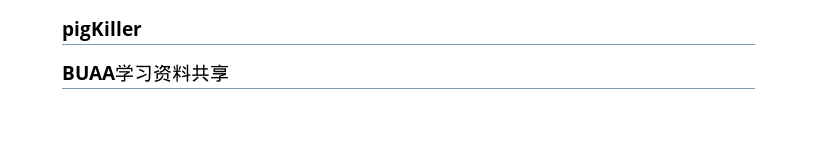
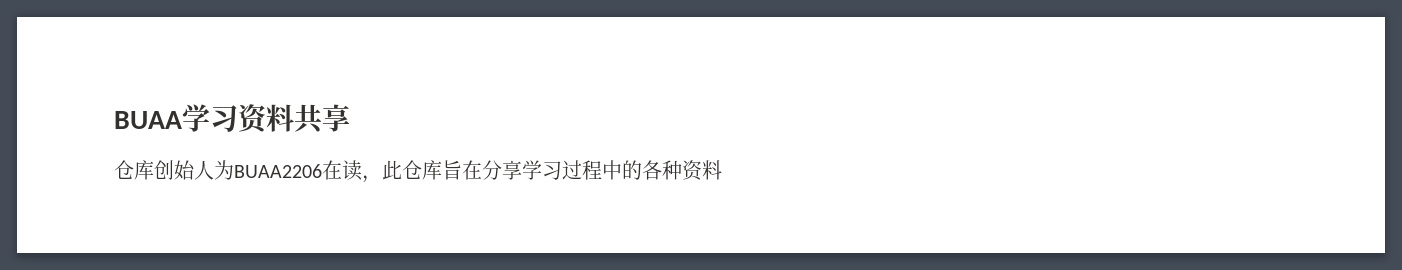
- pigKiller
+ 仓库创始人为BUAA2206在读，此仓库旨在分享学习过程中的各种资料

